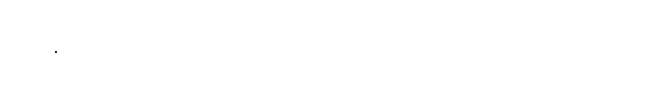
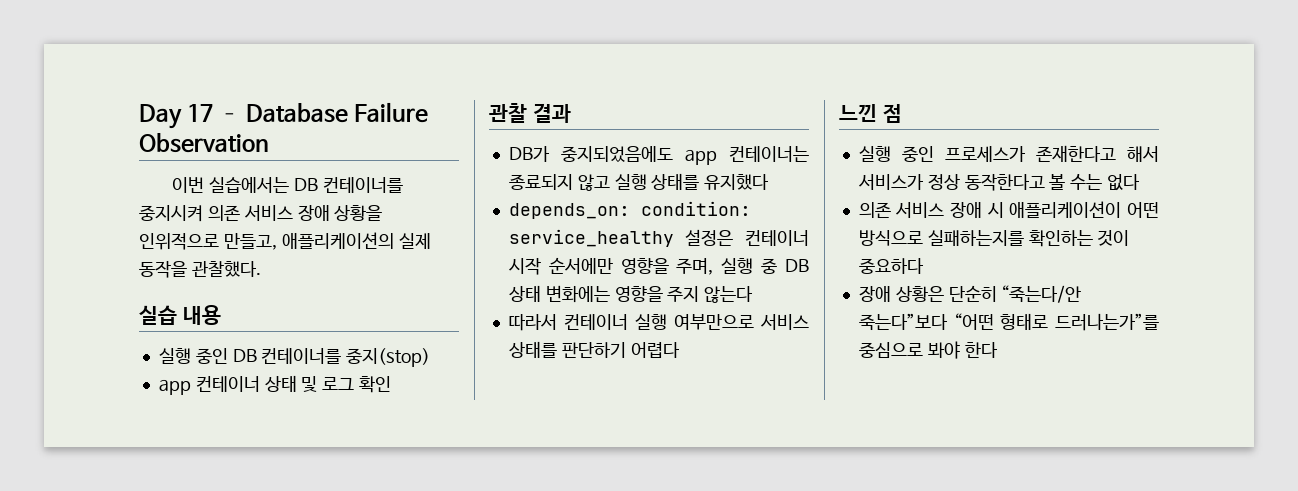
- .
+ Day 17 – Database Failure Observation
+ 이번 실습에서는 DB 컨테이너를 중지시켜 의존 서비스 장애 상황을 인위적으로 만들고, 애플리케이션의 실제 동작을 관찰했다.
+ 실습 내용
+ 실행 중인 DB 컨테이너를 중지(stop)
+ app 컨테이너 상태 및 로그 확인
+ 관찰 결과
+ DB가 중지되었음에도 app 컨테이너는 종료되지 않고 실행 상태를 유지했다
+ depends_on: condition: service_healthy 설정은 컨테이너 시작 순서에만 영향을 주며, 실행 중 DB 상태 변화에는 영향을 주지 않는다
+ 따라서 컨테이너 실행 여부만으로 서비스 상태를 판단하기 어렵다
+ 느낀 점
+ 실행 중인 프로세스가 존재한다고 해서 서비스가 정상 동작한다고 볼 수는 없다
+ 의존 서비스 장애 시 애플리케이션이 어떤 방식으로 실패하는지를 확인하는 것이 중요하다
+ 장애 상황은 단순히 “죽는다/안 죽는다”보다 “어떤 형태로 드러나는가”를 중심으로 봐야 한다

